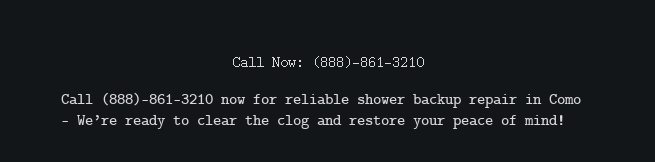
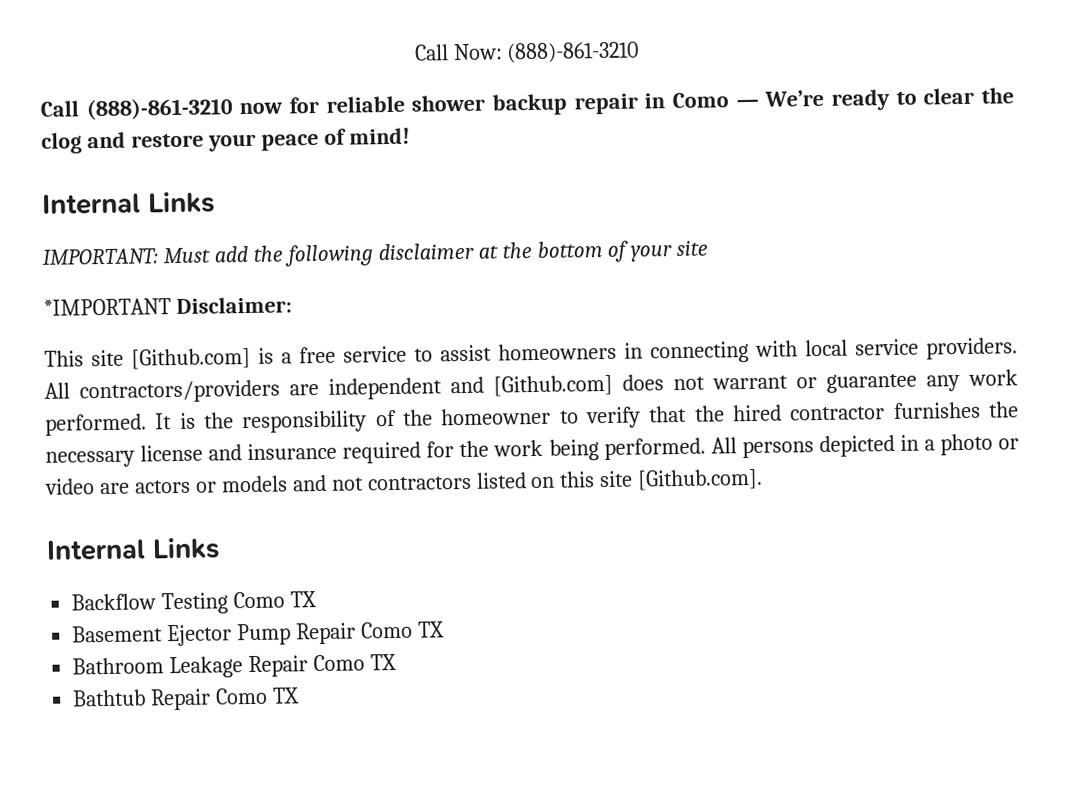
  Call (888)-861-3210 now for reliable shower backup repair in Como — We’re ready to clear the clog and restore your peace of mind!
+ Internal Links
+ IMPORTANT: Must add the following disclaimer at the bottom of your site
+ *IMPORTANT Disclaimer:
+ This site [Github.com] is a free service to assist homeowners in connecting with local service providers. All contractors/providers are independent and [Github.com] does not warrant or guarantee any work performed. It is the responsibility of the homeowner to verify that the hired contractor furnishes the necessary license and insurance required for the work being performed. All persons depicted in a photo or video are actors or models and not contractors listed on this site [Github.com].
+ Internal Links
+ Backflow Testing Como TX
+ Basement Ejector Pump Repair Como TX
+ Bathroom Leakage Repair Como TX
+ Bathtub Repair Como TX

